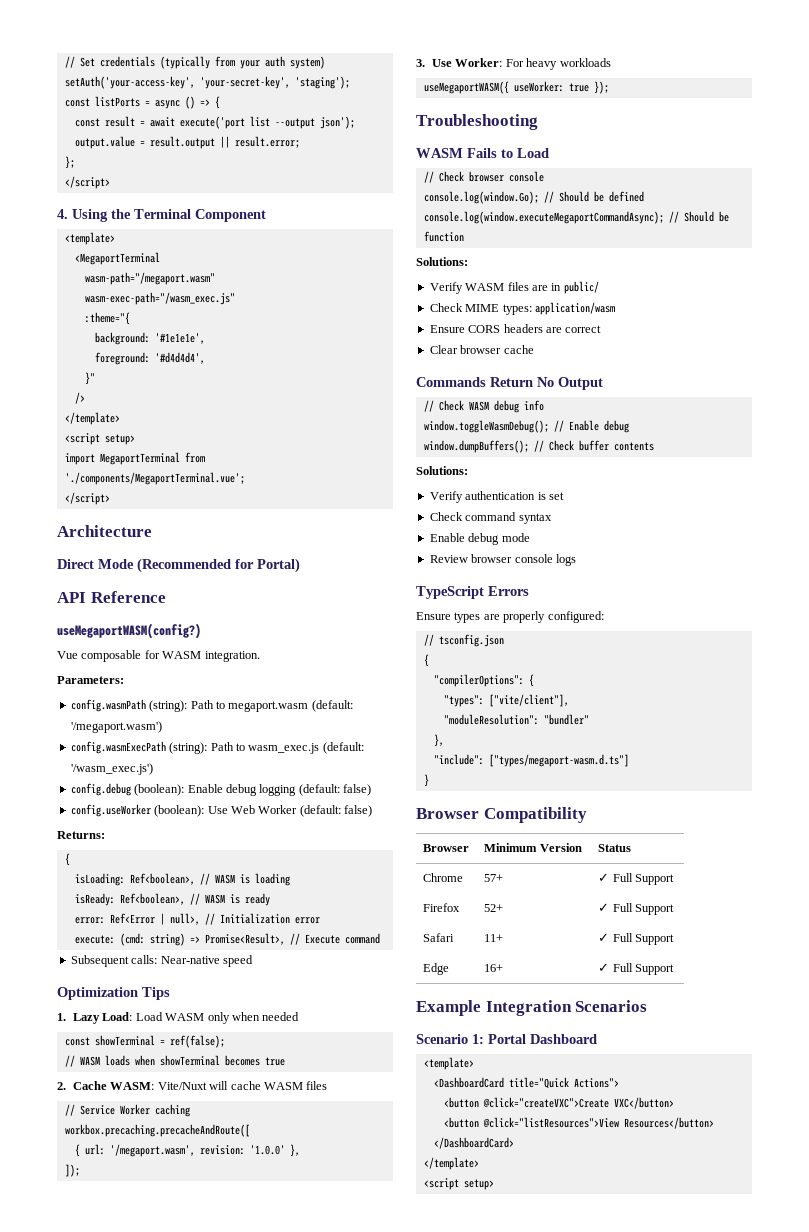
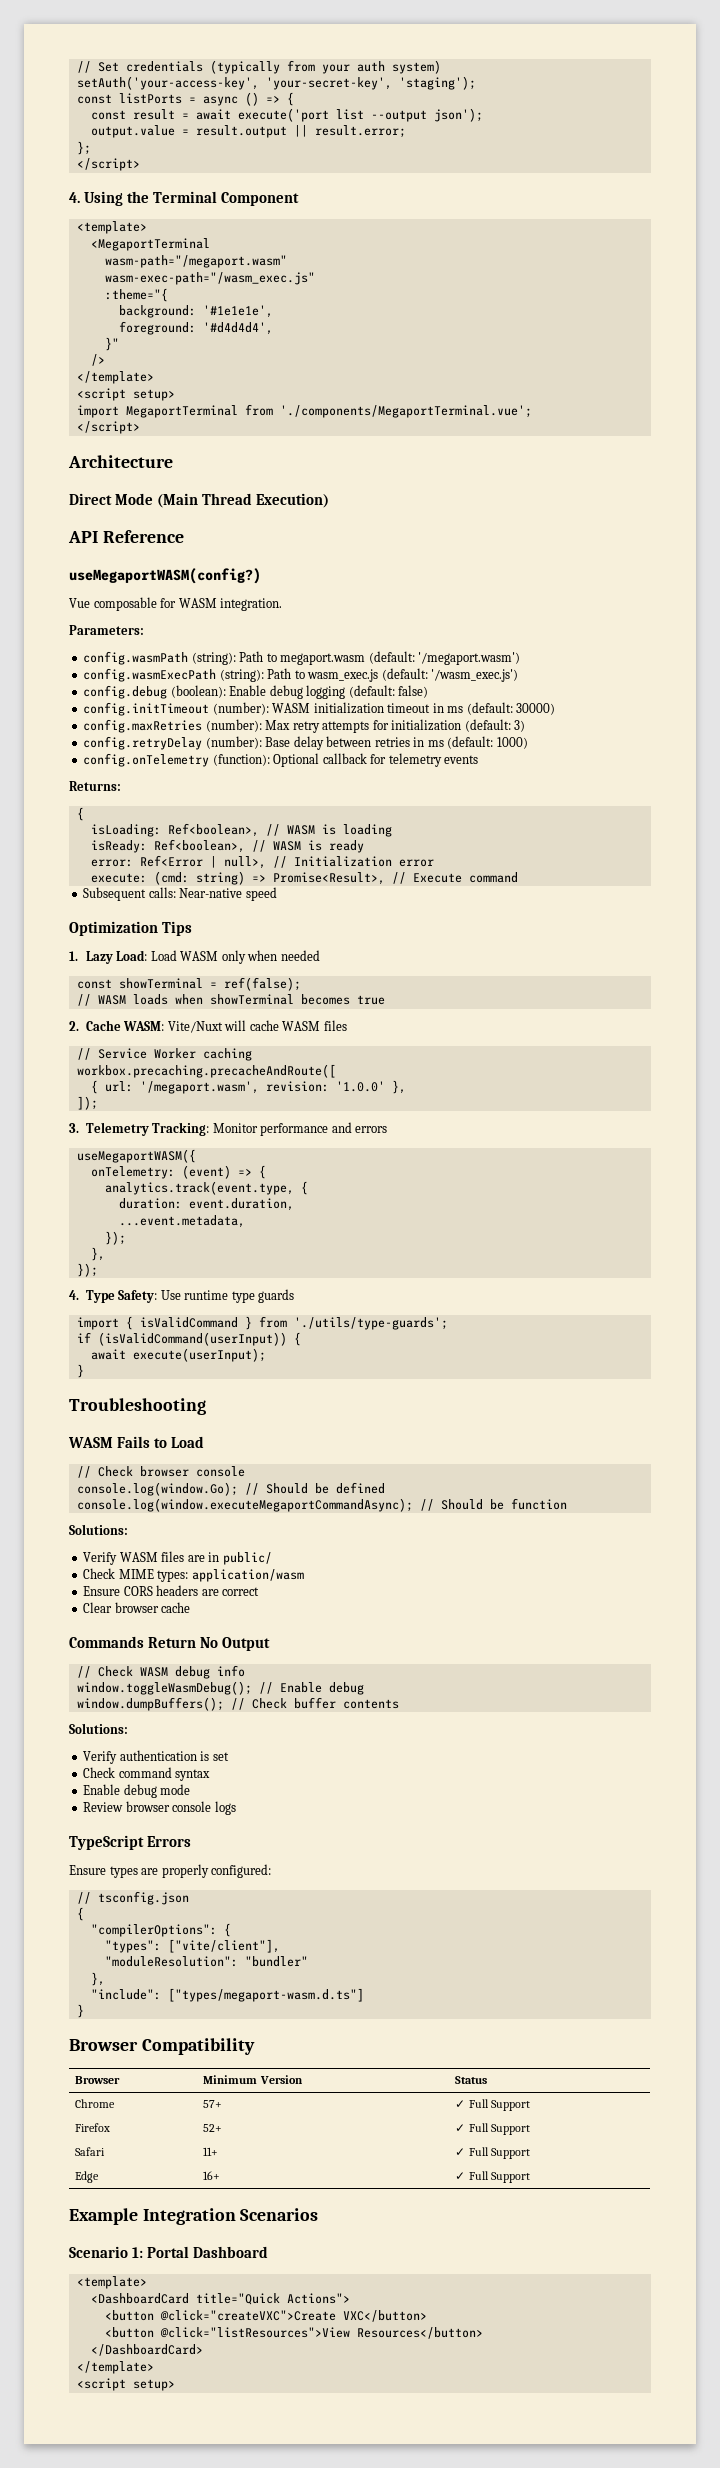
- Direct Mode (Recommended for Portal)
+ Direct Mode (Main Thread Execution)
- config.useWorker (boolean): Use Web Worker (default: false)
+ config.initTimeout (number): WASM initialization timeout in ms (default: 30000)
+ config.maxRetries (number): Max retry attempts for initialization (default: 3)
+ config.retryDelay (number): Base delay between retries in ms (default: 1000)
+ config.onTelemetry (function): Optional callback for telemetry events
- 3. Use Worker: For heavy workloads
- useMegaportWASM({ useWorker: true });
+ 3. Telemetry Tracking: Monitor performance and errors
+ useMegaportWASM({
+ onTelemetry: (event) => {
+ analytics.track(event.type, {
+ duration: event.duration,
+ ...event.metadata,
+ });
+ },
+ });
+ 4. Type Safety: Use runtime type guards
+ import { isValidCommand } from './utils/type-guards';
+ if (isValidCommand(userInput)) {
+ await execute(userInput);
+ }

